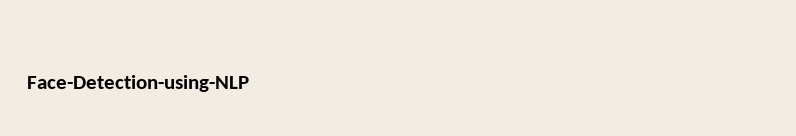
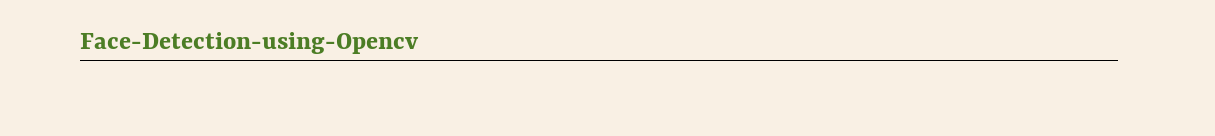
- Face-Detection-using-NLP
+ Face-Detection-using-Opencv

